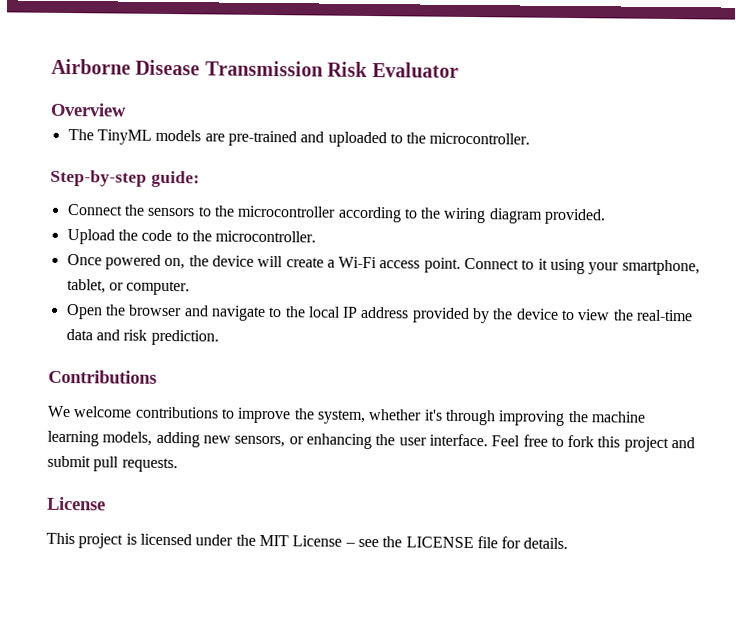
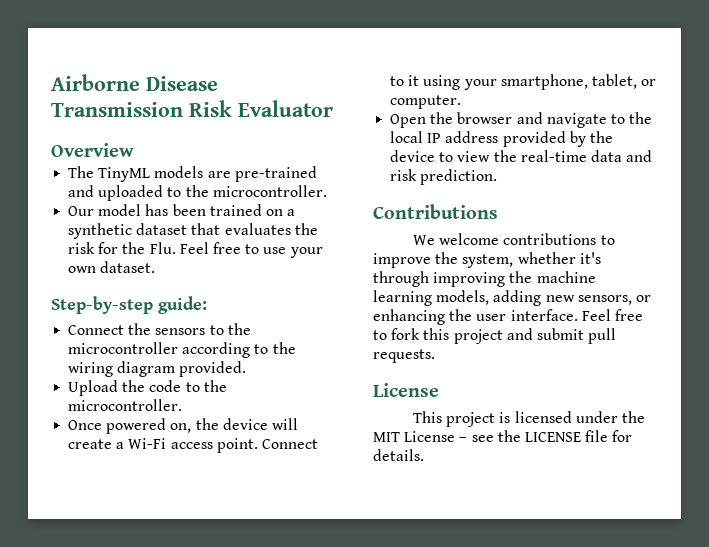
+ Our model has been trained on a synthetic dataset that evaluates the risk for the Flu. Feel free to use your own dataset.

